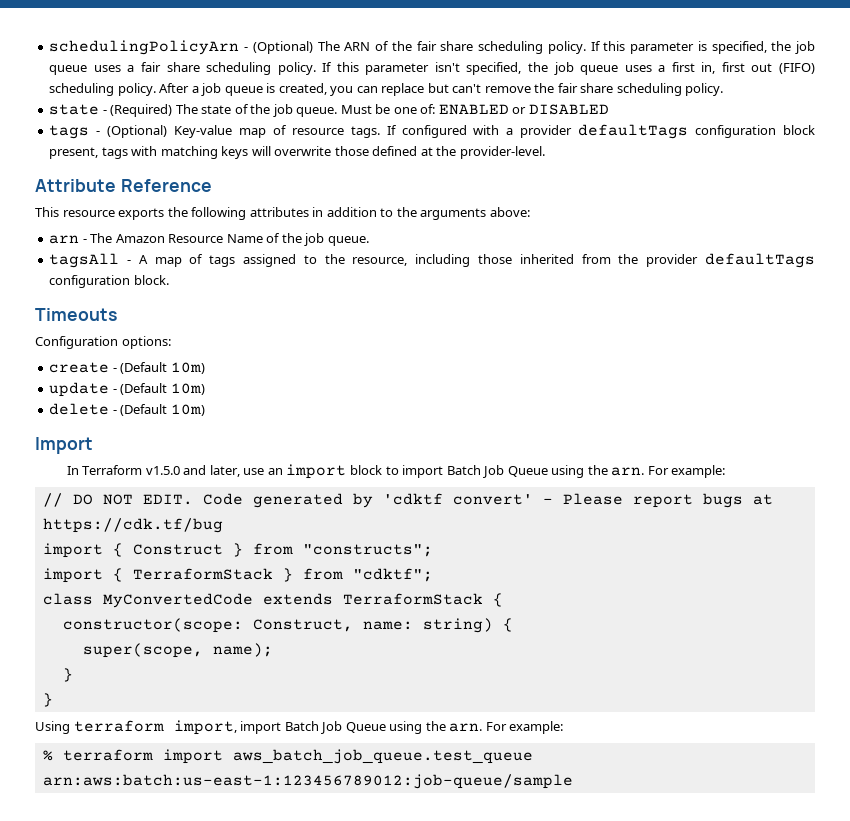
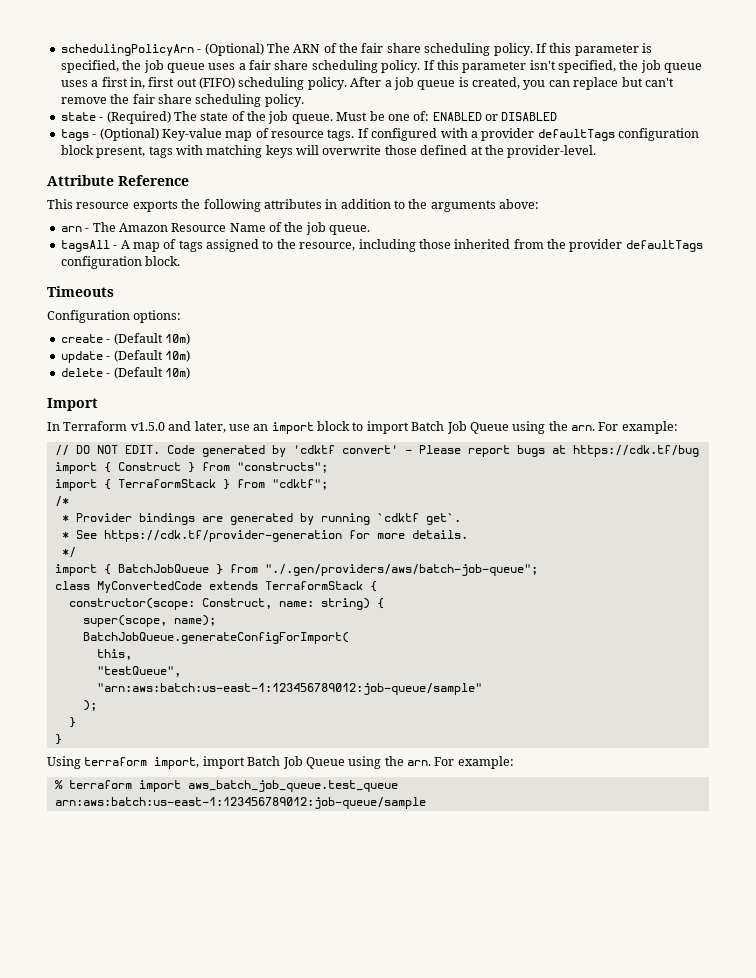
+ /*
+ * Provider bindings are generated by running `cdktf get`.
+ * See https://cdk.tf/provider-generation for more details.
+ */
+ import { BatchJobQueue } from "./.gen/providers/aws/batch-job-queue";
+ BatchJobQueue.generateConfigForImport(
+ this,
+ "testQueue",
+ "arn:aws:batch:us-east-1:123456789012:job-queue/sample"
+ );

